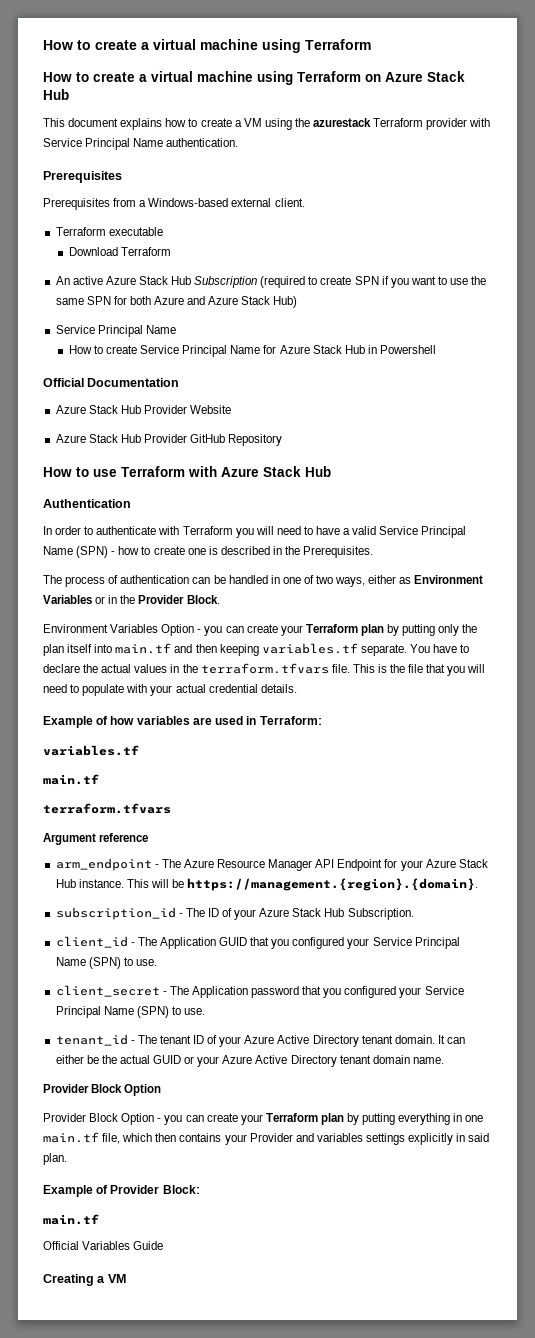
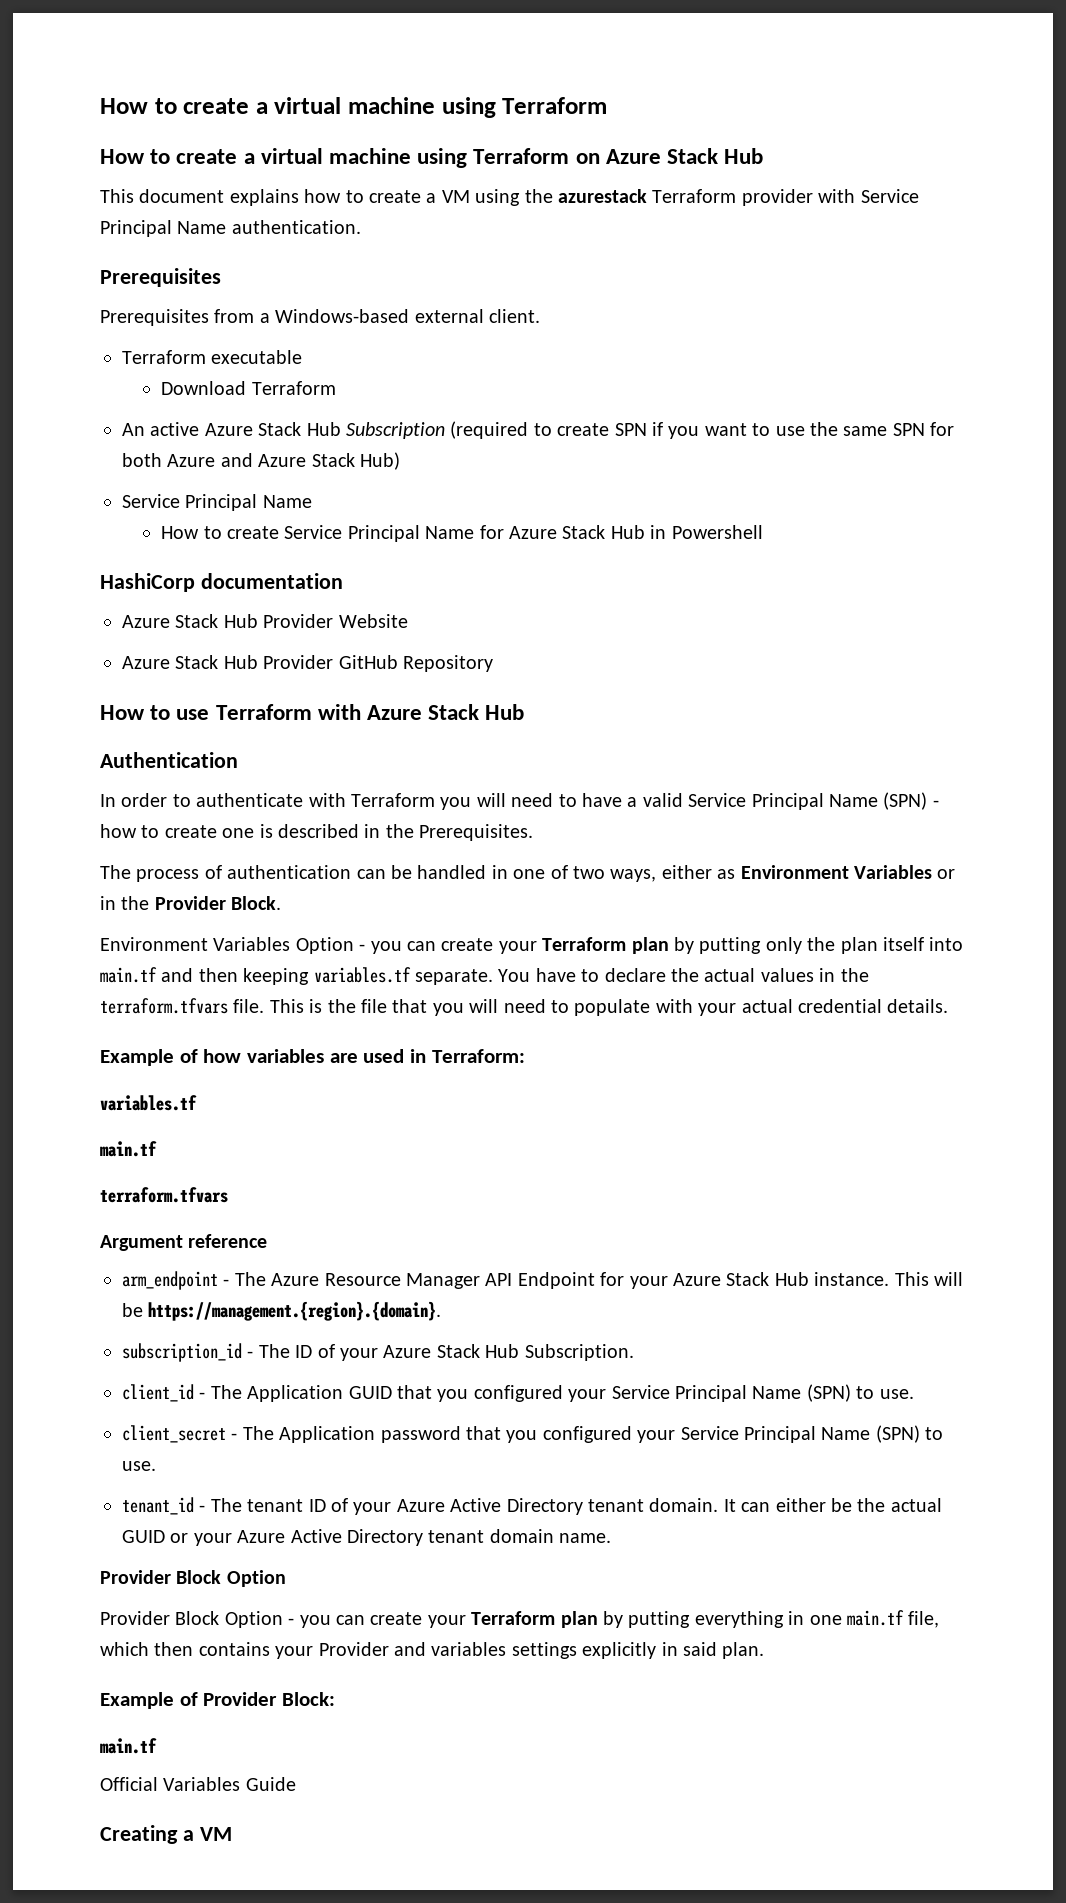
- Official Documentation
+ HashiCorp documentation

